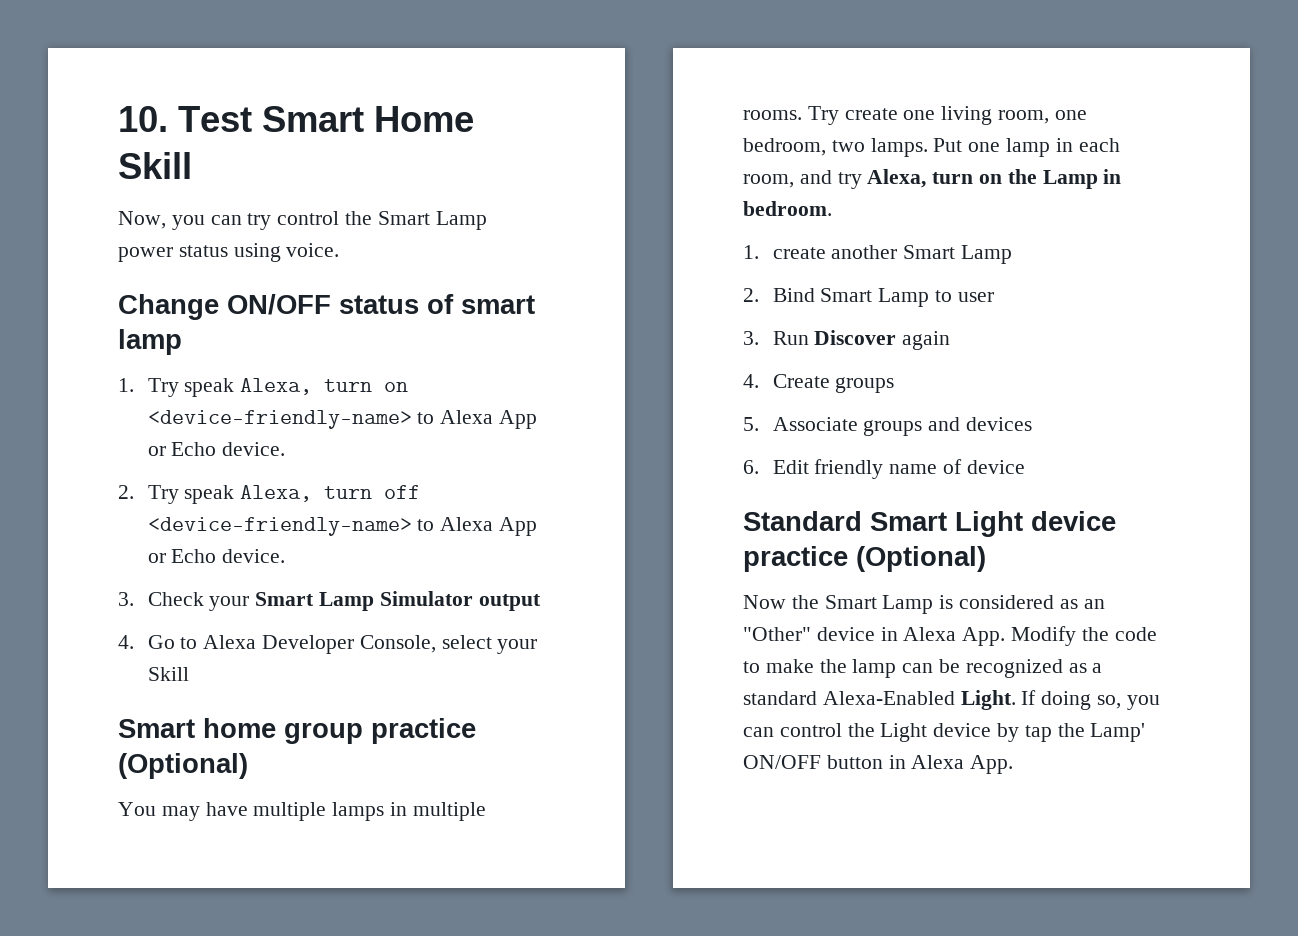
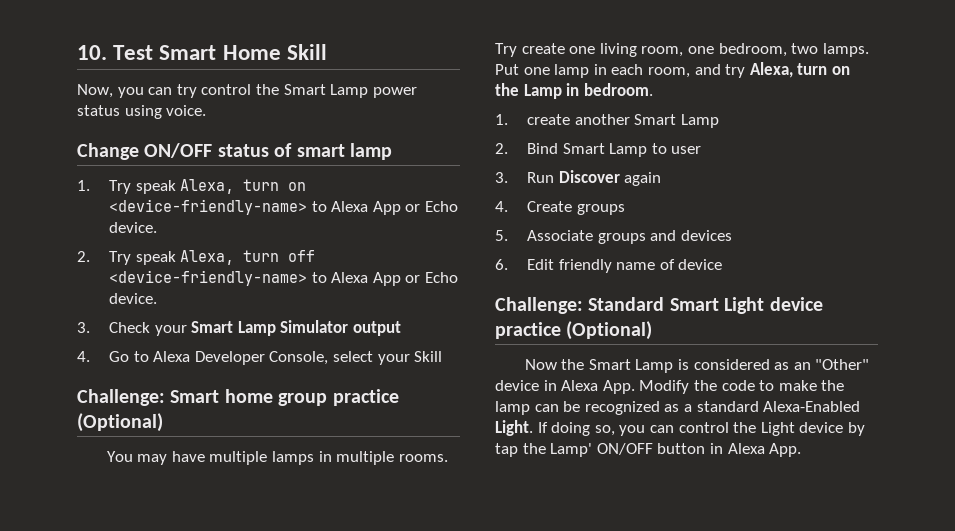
- Smart home group practice (Optional)
+ Challenge: Smart home group practice (Optional)
- Standard Smart Light device practice (Optional)
+ Challenge: Standard Smart Light device practice (Optional)

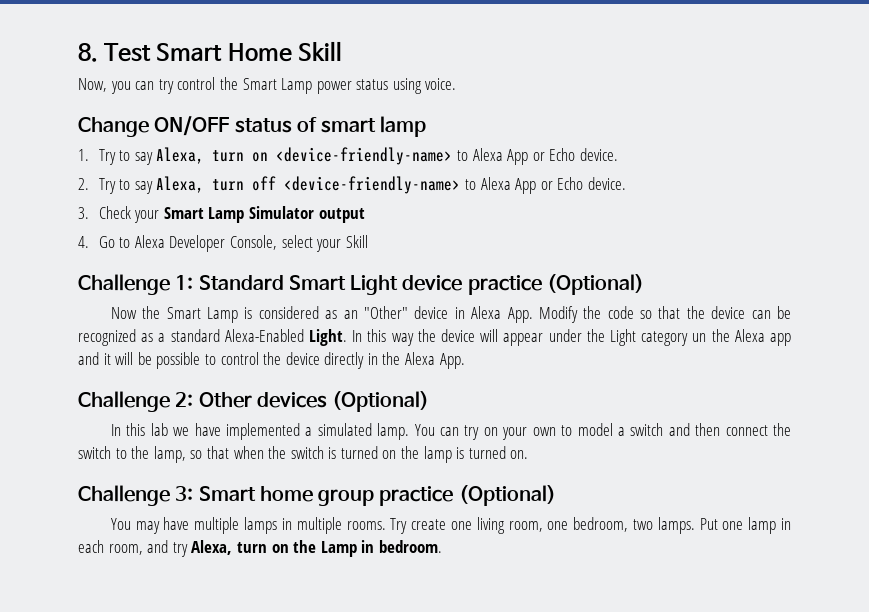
- 10. Test Smart Home Skill
+ 8. Test Smart Home Skill
- 1. Try speak Alexa, turn on <device-friendly-name> to Alexa App or Echo device.
+ 1. Try to say Alexa, turn on <device-friendly-name> to Alexa App or Echo device.
- 2. Try speak Alexa, turn off <device-friendly-name> to Alexa App or Echo device.
+ 2. Try to say Alexa, turn off <device-friendly-name> to Alexa App or Echo device.
- Challenge: Smart home group practice (Optional)
+ Challenge 1: Standard Smart Light device practice (Optional)
+ Now the Smart Lamp is considered as an "Other" device in Alexa App. Modify the code so that the device can be recognized as a standard Alexa-Enabled Light. In this way the device will appear under the Light category un the Alexa app and it will be possible to control the device directly in the Alexa App.
+ Challenge 2: Other devices (Optional)
+ In this lab we have implemented a simulated lamp. You can try on your own to model a switch and then connect the switch to the lamp, so that when the switch is turned on the lamp is turned on.
+ Challenge 3: Smart home group practice (Optional)
- 1. create another Smart Lamp
- 2. Bind Smart Lamp to user
- 3. Run Discover again
- 4. Create groups
- 5. Associate groups and devices
- 6. Edit friendly name of device
- Challenge: Standard Smart Light device practice (Optional)
- Now the Smart Lamp is considered as an "Other" device in Alexa App. Modify the code to make the lamp can be recognized as a standard Alexa-Enabled Light. If doing so, you can control the Light device by tap the Lamp' ON/OFF button in Alexa App.

